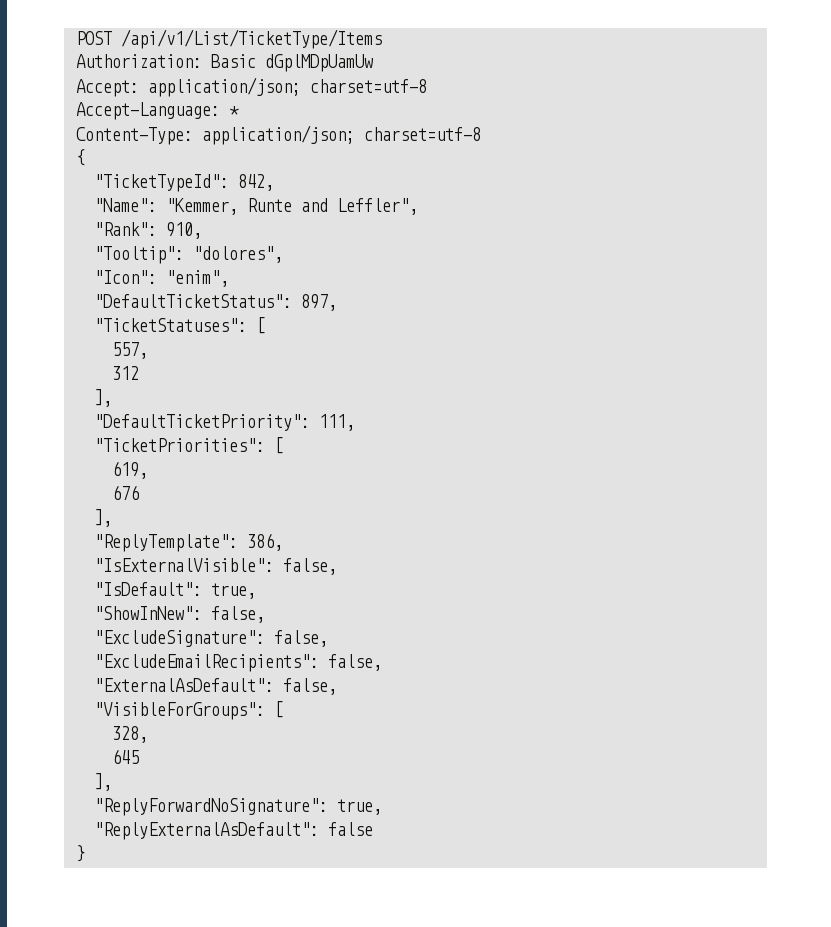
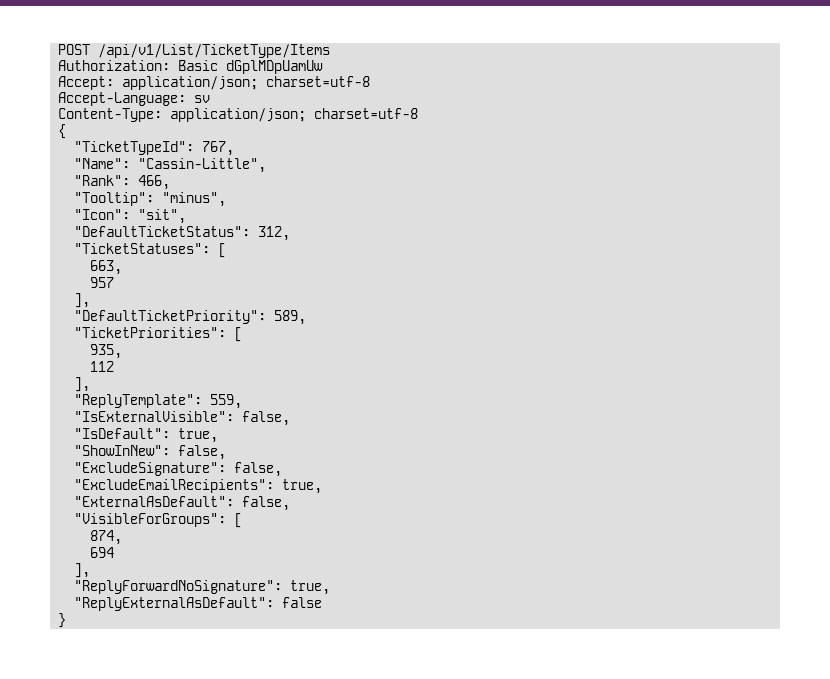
- Accept-Language: *
+ Accept-Language: sv
- "TicketTypeId": 842,
+ "TicketTypeId": 767,
- "Name": "Kemmer, Runte and Leffler",
+ "Name": "Cassin-Little",
- "Rank": 910,
+ "Rank": 466,
- "Tooltip": "dolores",
+ "Tooltip": "minus",
- "Icon": "enim",
+ "Icon": "sit",
- "DefaultTicketStatus": 897,
+ "DefaultTicketStatus": 312,
- 557,
- 312
+ 663,
+ 957
- "DefaultTicketPriority": 111,
+ "DefaultTicketPriority": 589,
- 619,
- 676
+ 935,
+ 112
- "ReplyTemplate": 386,
+ "ReplyTemplate": 559,
- "ExcludeEmailRecipients": false,
+ "ExcludeEmailRecipients": true,
- 328,
- 645
+ 874,
+ 694

